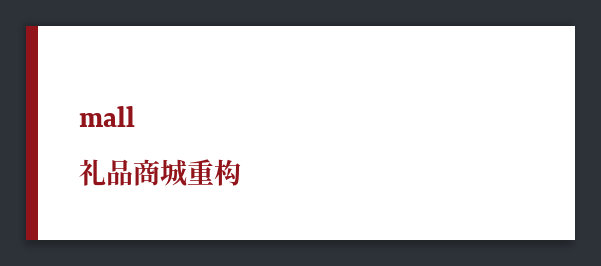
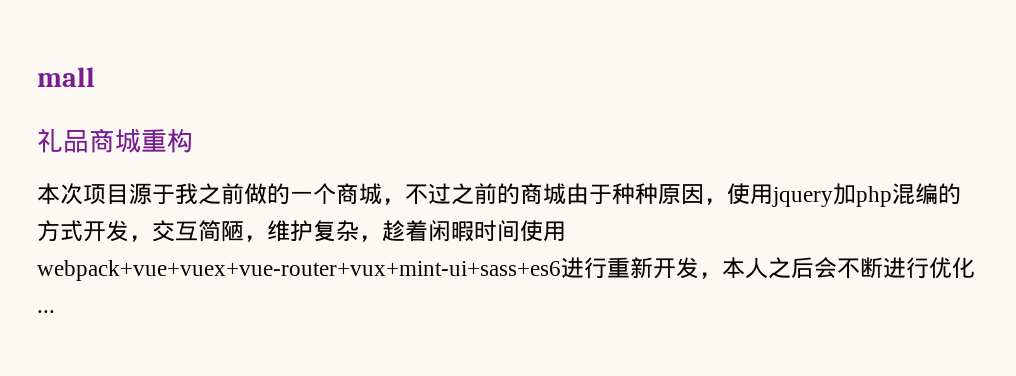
+ 本次项目源于我之前做的一个商城，不过之前的商城由于种种原因，使用jquery加php混编的方式开发，交互简陋，维护复杂，趁着闲暇时间使用webpack+vue+vuex+vue-router+vux+mint-ui+sass+es6进行重新开发，本人之后会不断进行优化...

